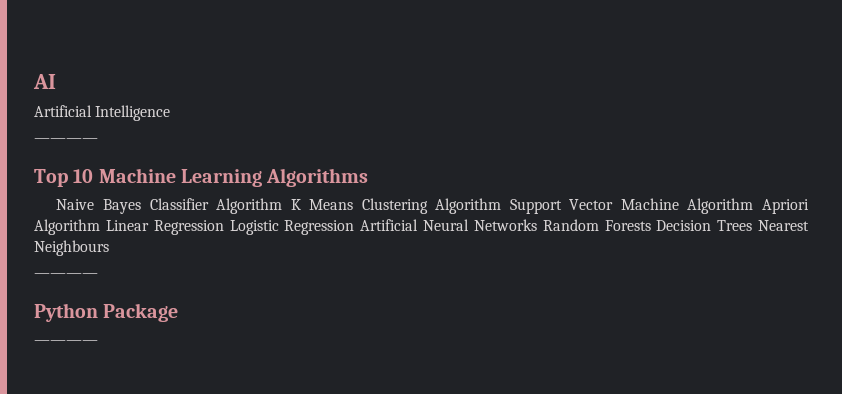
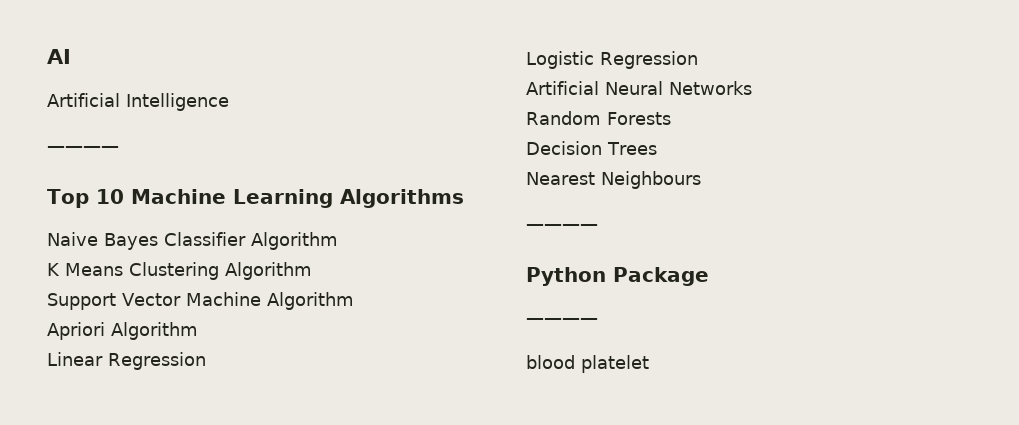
- Naive Bayes Classifier Algorithm K Means Clustering Algorithm Support Vector Machine Algorithm Apriori Algorithm Linear Regression Logistic Regression Artificial Neural Networks Random Forests Decision Trees Nearest Neighbours
+ Naive Bayes Classifier Algorithm
+ K Means Clustering Algorithm
+ Support Vector Machine Algorithm
+ Apriori Algorithm
+ Linear Regression
+ Logistic Regression
+ Artificial Neural Networks
+ Random Forests
+ Decision Trees
+ Nearest Neighbours
+ blood platelet

